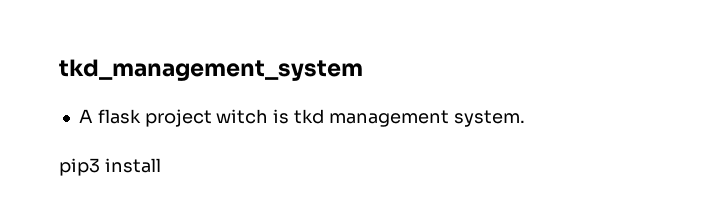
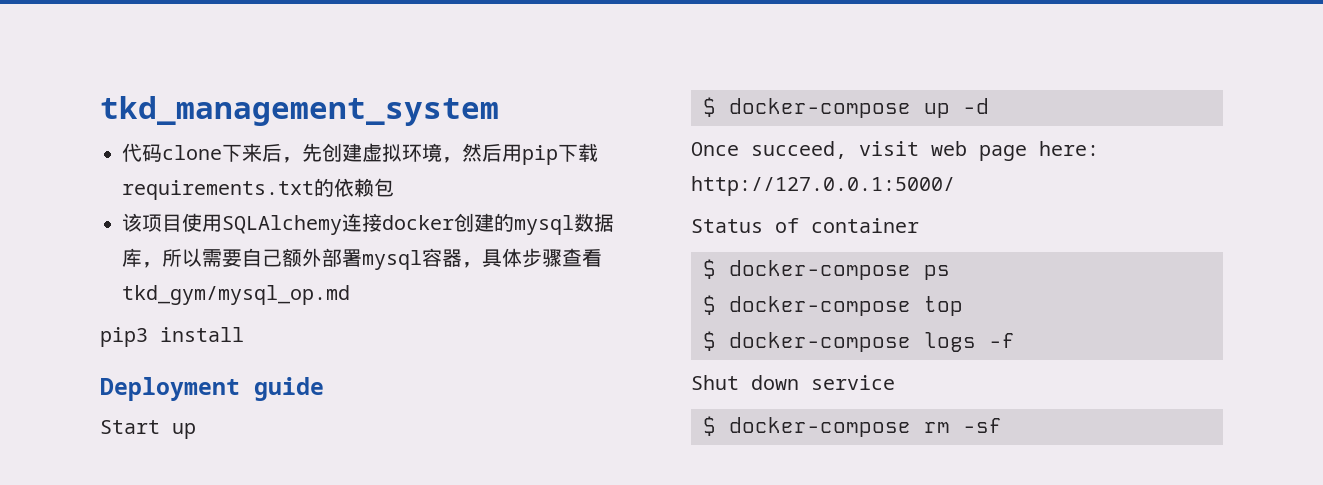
- A flask project witch is tkd management system.
+ 代码clone下来后，先创建虚拟环境，然后用pip下载requirements.txt的依赖包
+ 该项目使用SQLAlchemy连接docker创建的mysql数据库，所以需要自己额外部署mysql容器，具体步骤查看tkd_gym/mysql_op.md
  pip3 install
+ Deployment guide
+ Start up
+ $ docker-compose up -d
+ Once succeed, visit web page here: http://127.0.0.1:5000/
+ Status of container
+ $ docker-compose ps
+ $ docker-compose top
+ $ docker-compose logs -f
+ Shut down service
+ $ docker-compose rm -sf

